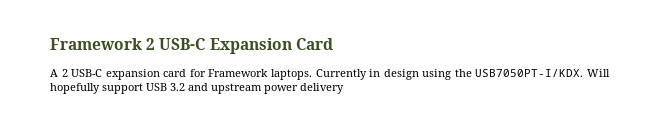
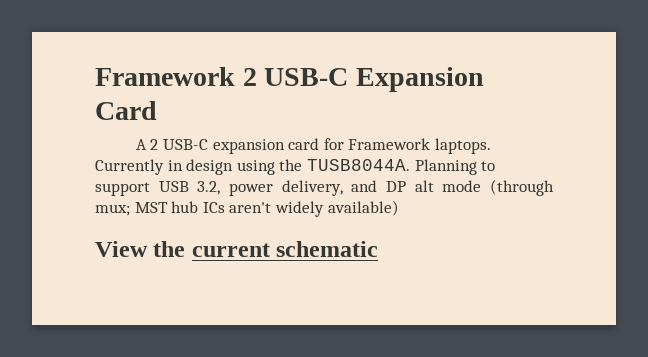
- Currently in design using the USB7050PT-I/KDX. Will hopefully support USB 3.2 and upstream power delivery
+ Currently in design using the TUSB8044A. Planning to support USB 3.2, power delivery, and DP alt mode (through mux; MST hub ICs aren't widely available)
+ View the current schematic

